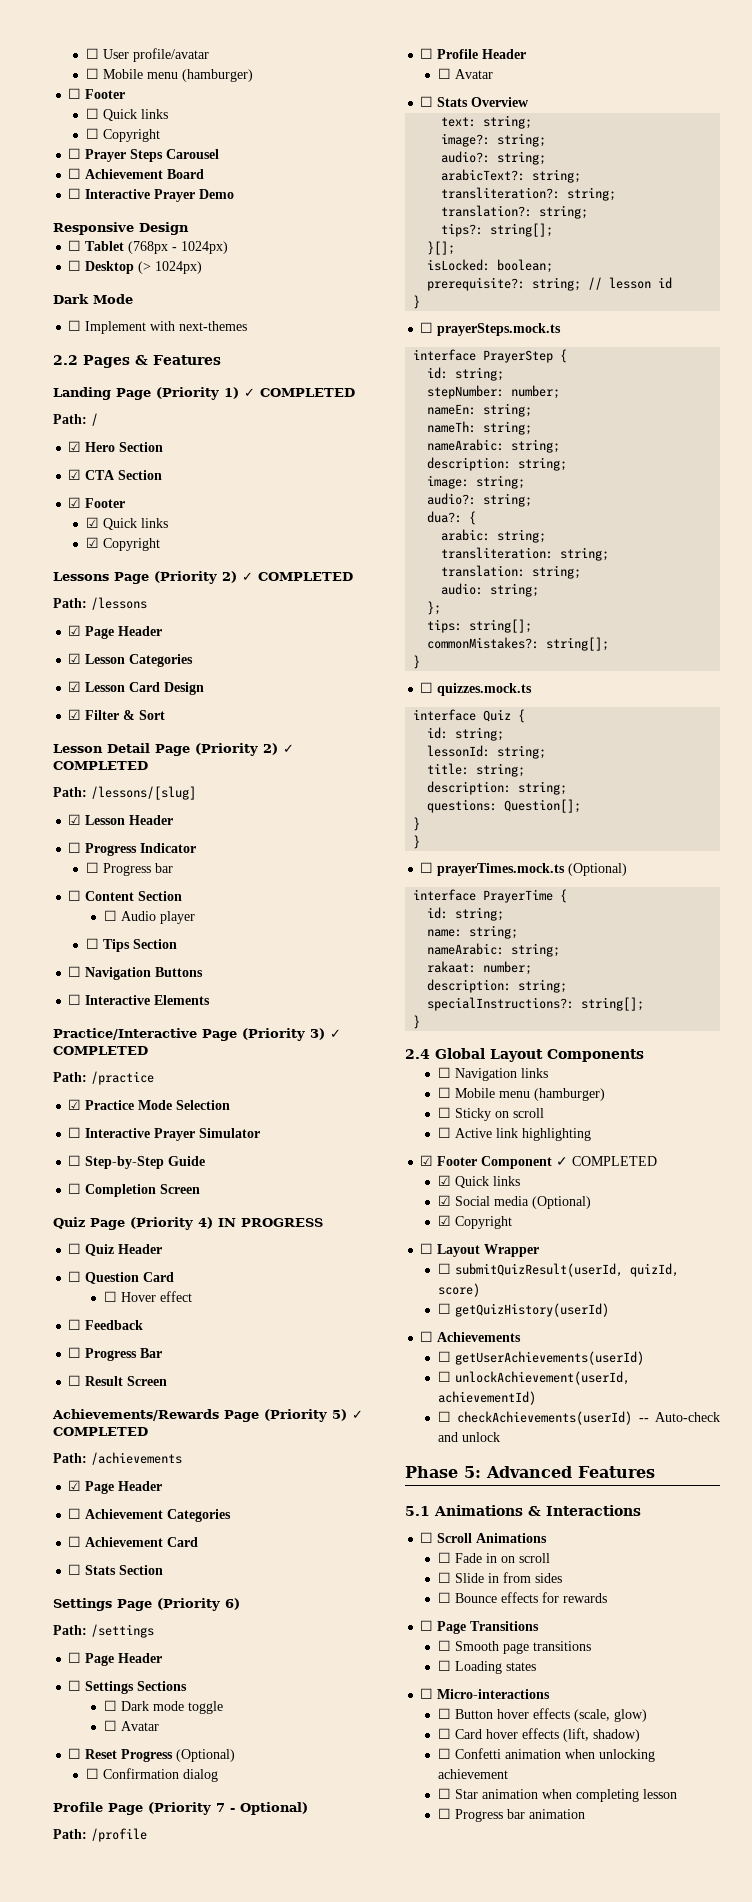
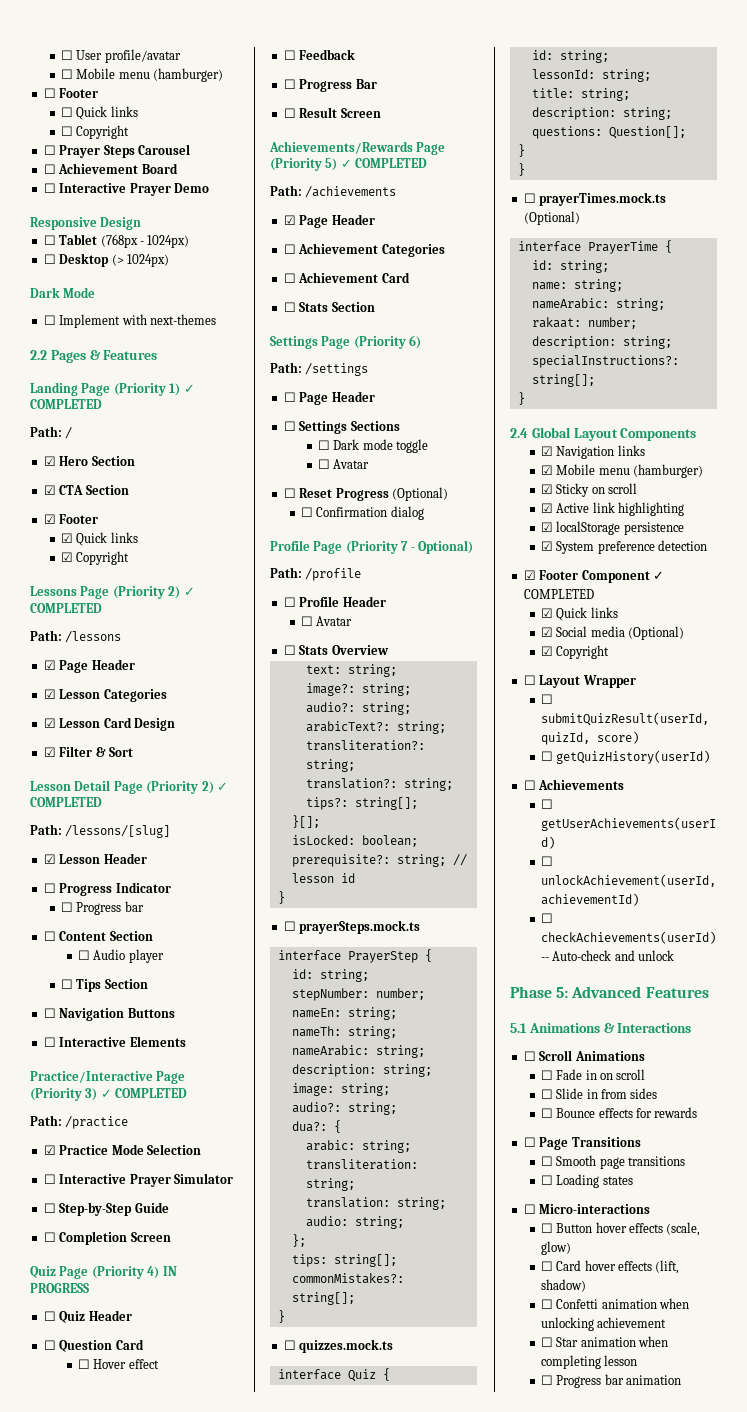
- ☐ Navigation links
- ☐ Mobile menu (hamburger)
- ☐ Sticky on scroll
+ ☑ Navigation links
+ ☑ Mobile menu (hamburger)
+ ☑ Sticky on scroll
- ☐ Active link highlighting
+ ☑ Active link highlighting
+ ☑ localStorage persistence
+ ☑ System preference detection

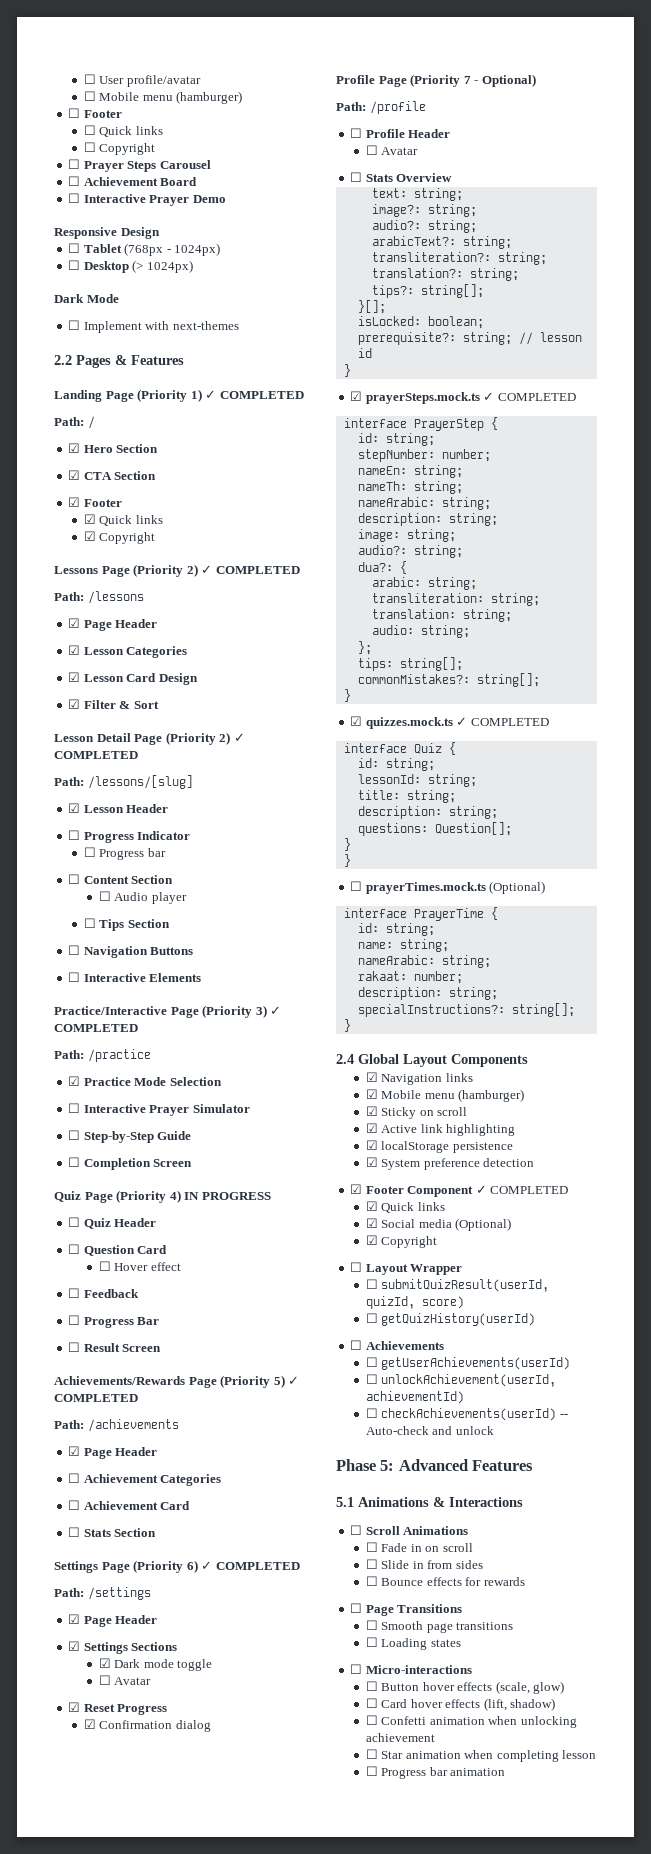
- Settings Page (Priority 6)
+ Settings Page (Priority 6) ✓ COMPLETED
  Path: /settings
- ☐ Page Header
- ☐ Settings Sections
+ ☑ Page Header
+ ☑ Settings Sections
- ☐ Dark mode toggle
+ ☑ Dark mode toggle
- ☐ Reset Progress (Optional)
- ☐ Confirmation dialog
+ ☑ Reset Progress
+ ☑ Confirmation dialog
- ☐ prayerSteps.mock.ts
+ ☑ prayerSteps.mock.ts ✓ COMPLETED
- ☐ quizzes.mock.ts
+ ☑ quizzes.mock.ts ✓ COMPLETED

